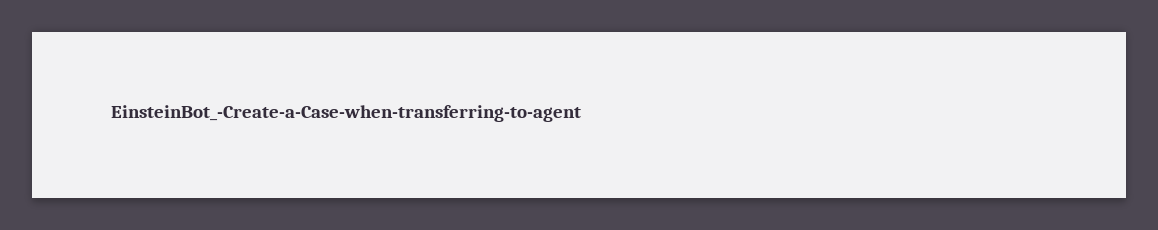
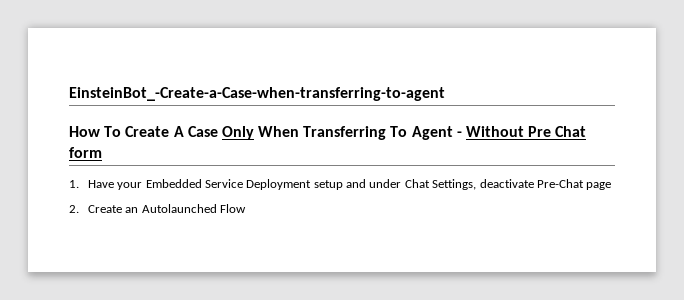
+ How To Create A Case Only When Transferring To Agent - Without Pre Chat form
+ 1. Have your Embedded Service Deployment setup and under Chat Settings, deactivate Pre-Chat page
+ 2. Create an Autolaunched Flow

